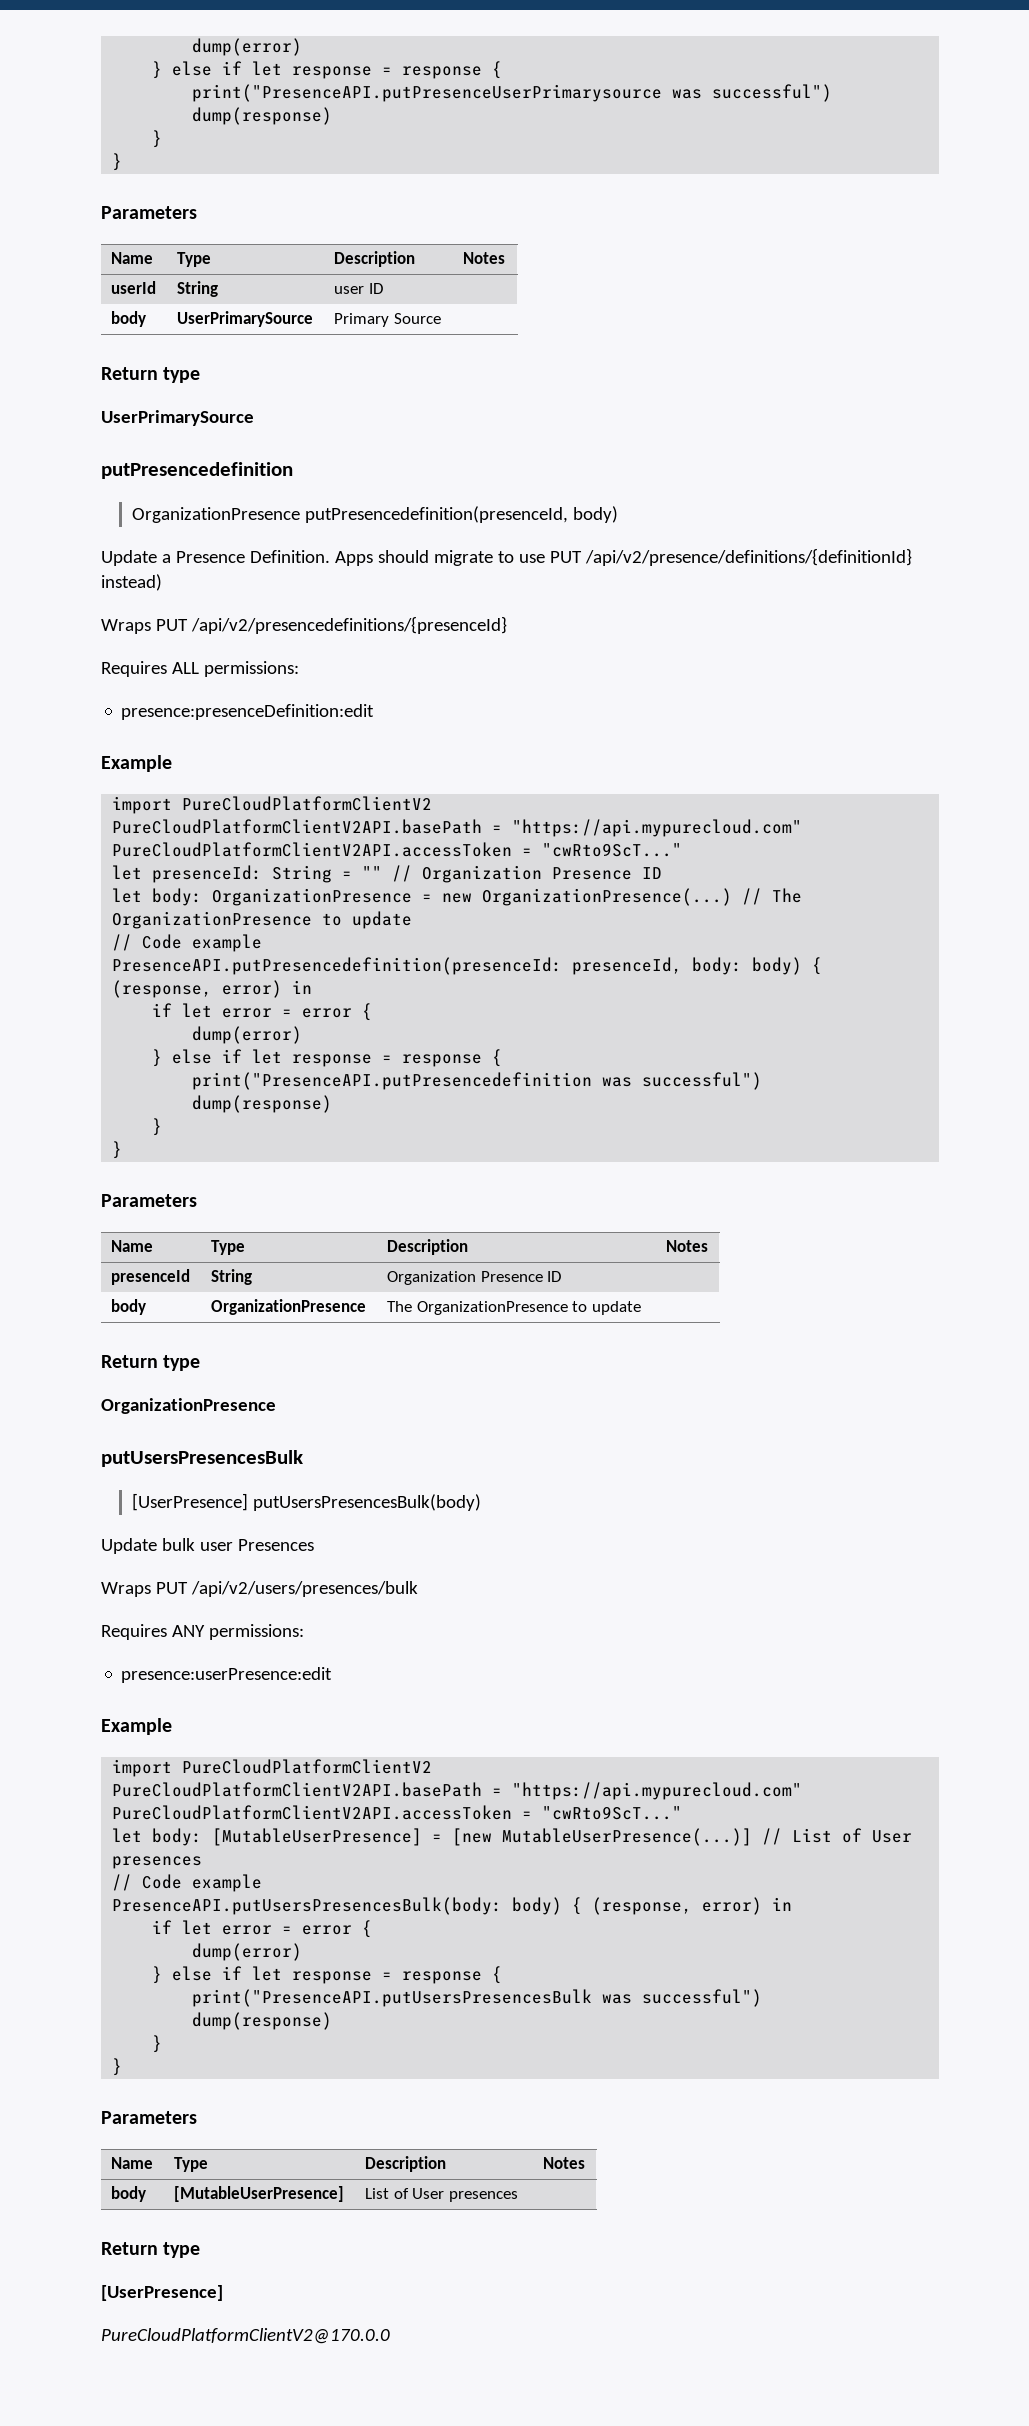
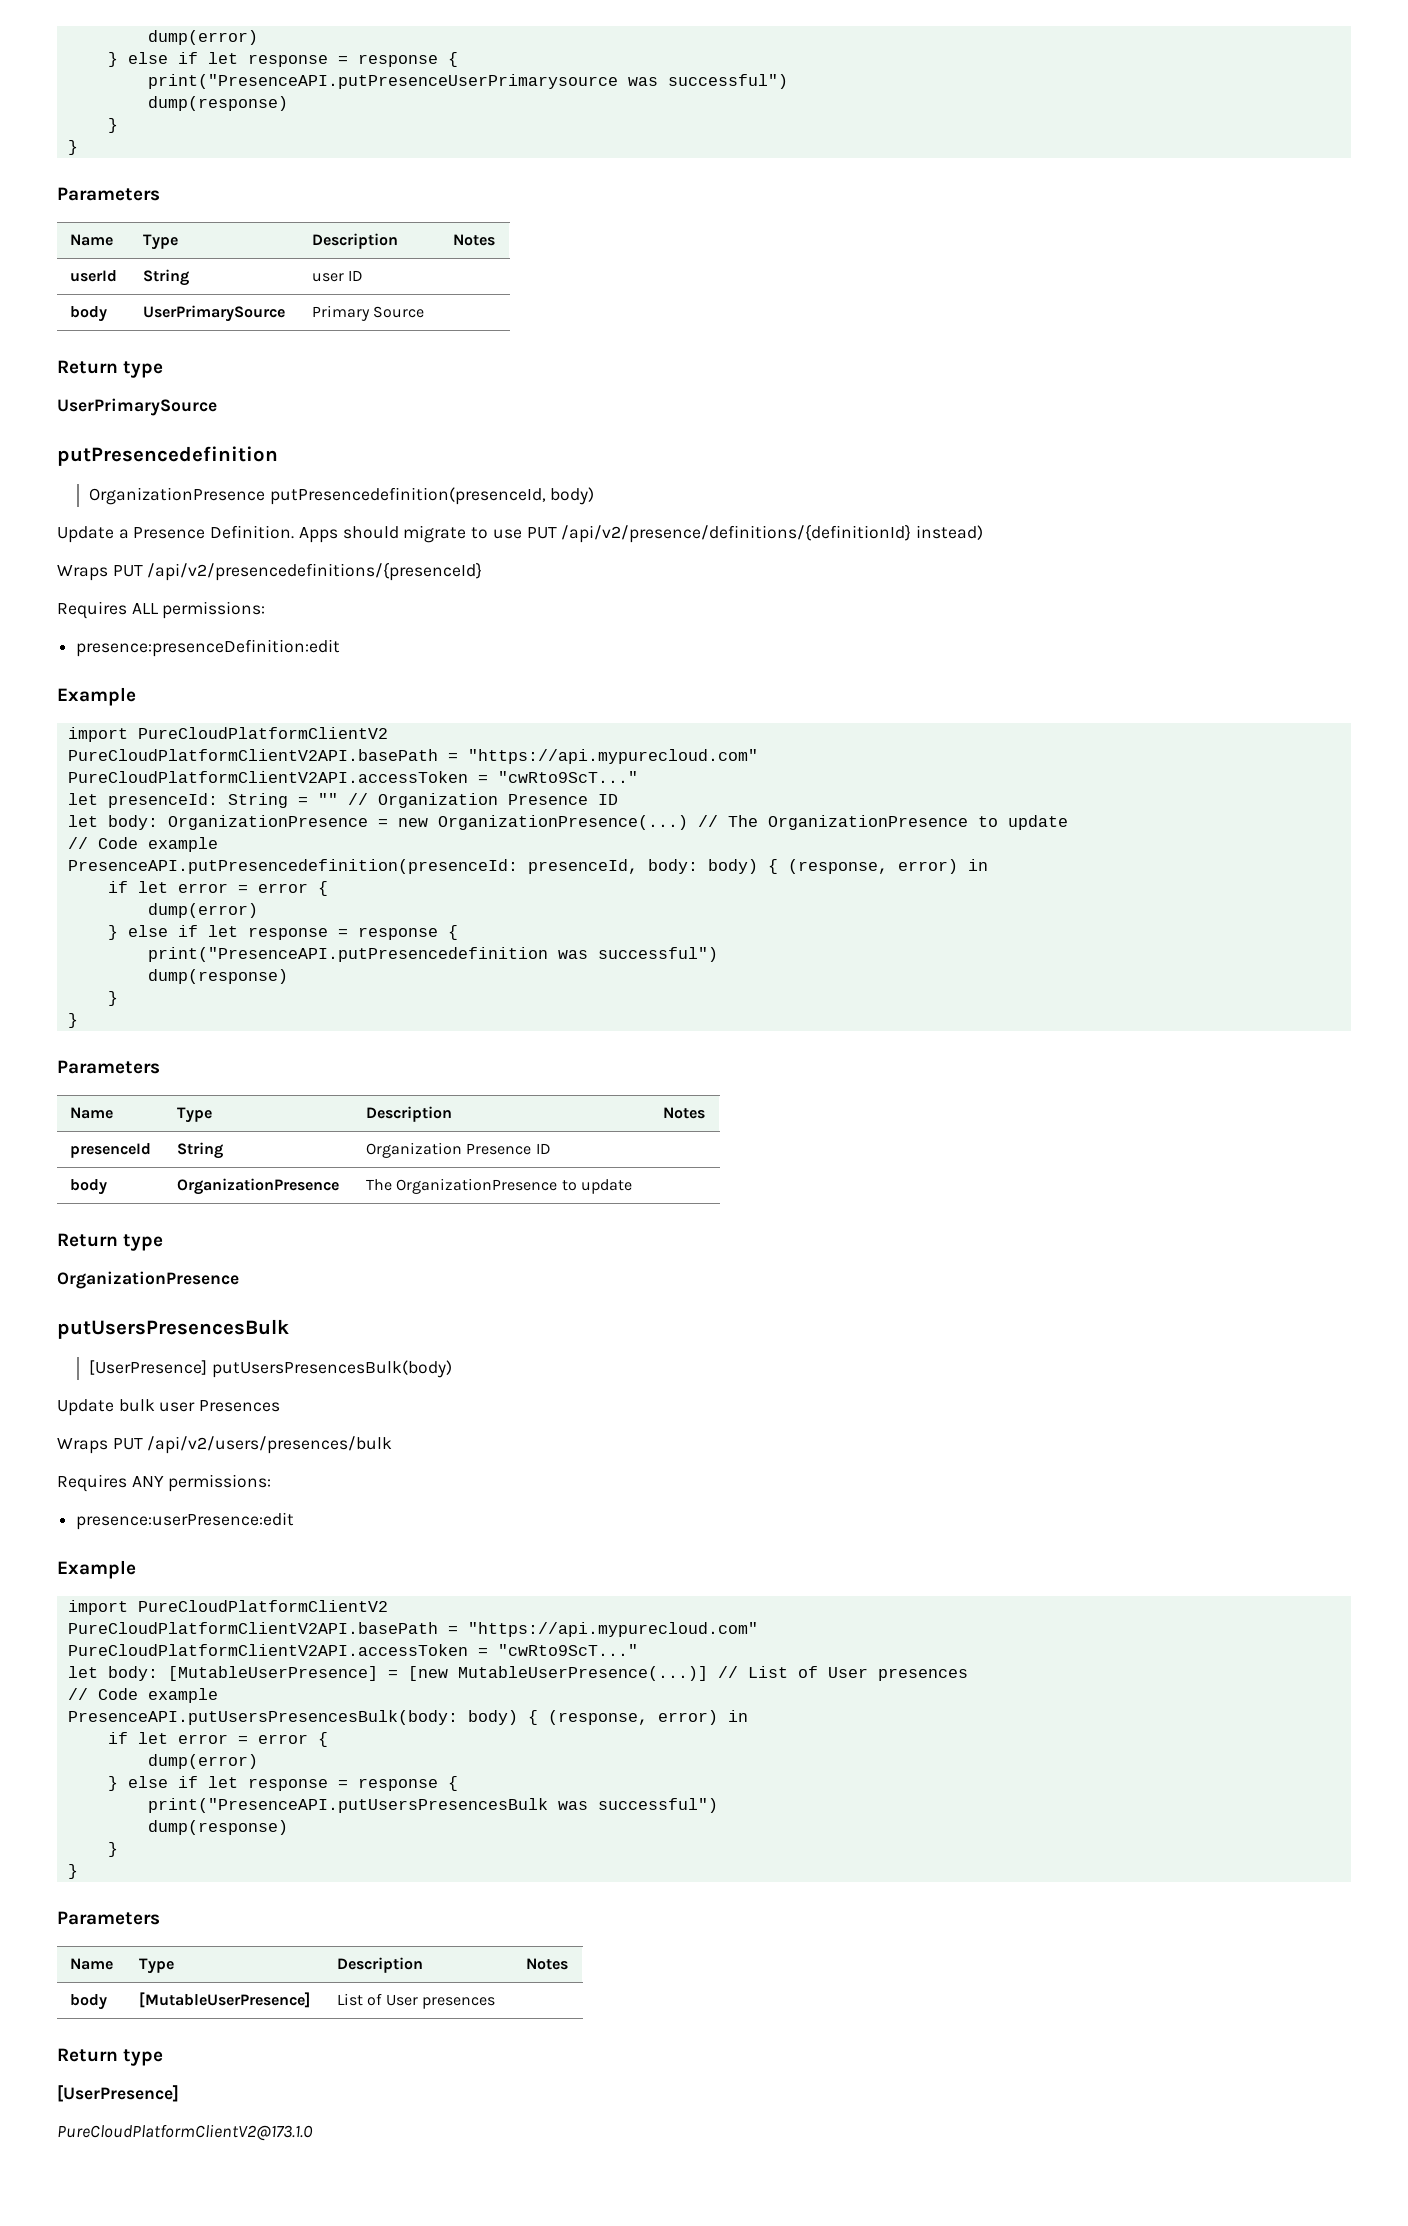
- PureCloudPlatformClientV2@170.0.0
+ PureCloudPlatformClientV2@173.1.0

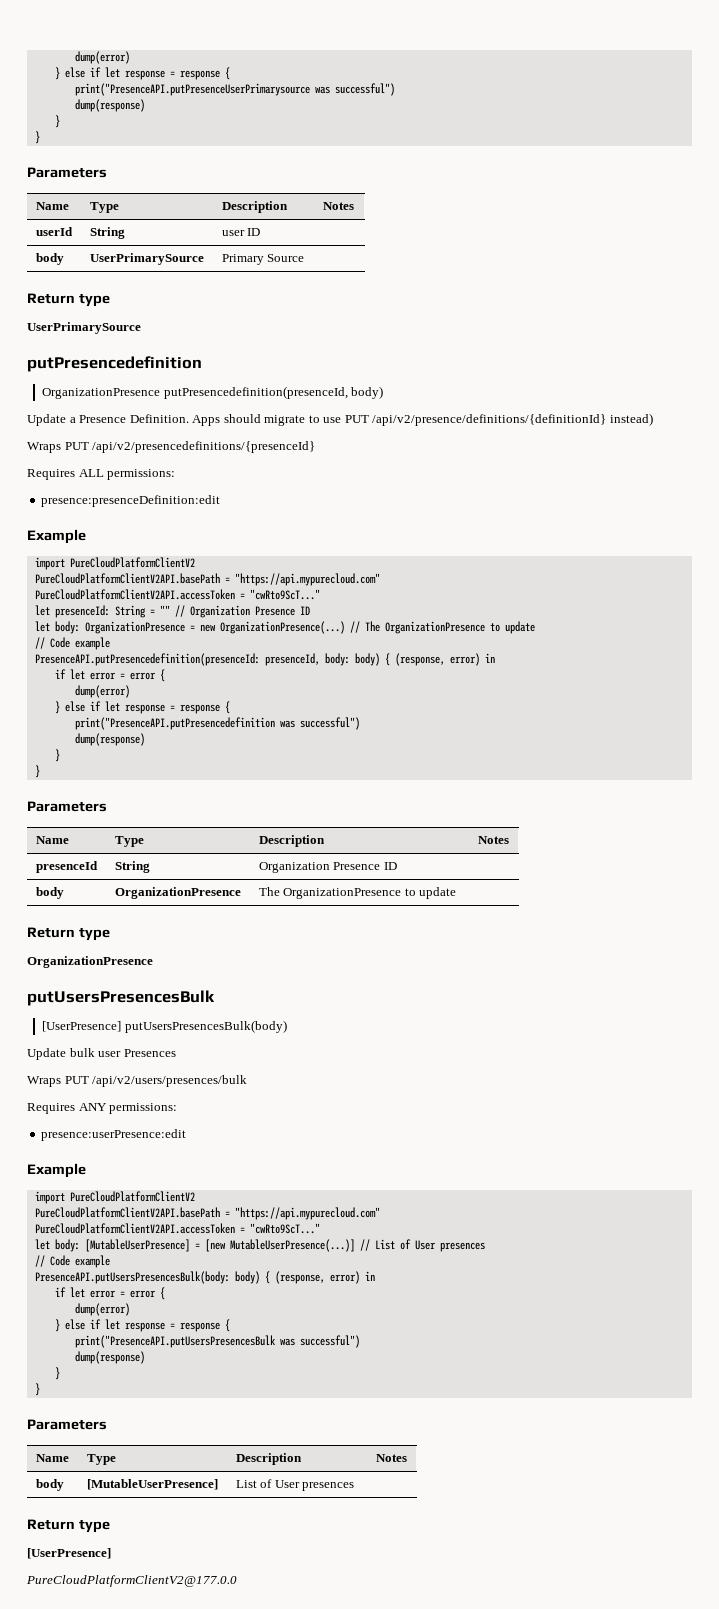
- PureCloudPlatformClientV2@173.1.0
+ PureCloudPlatformClientV2@177.0.0

